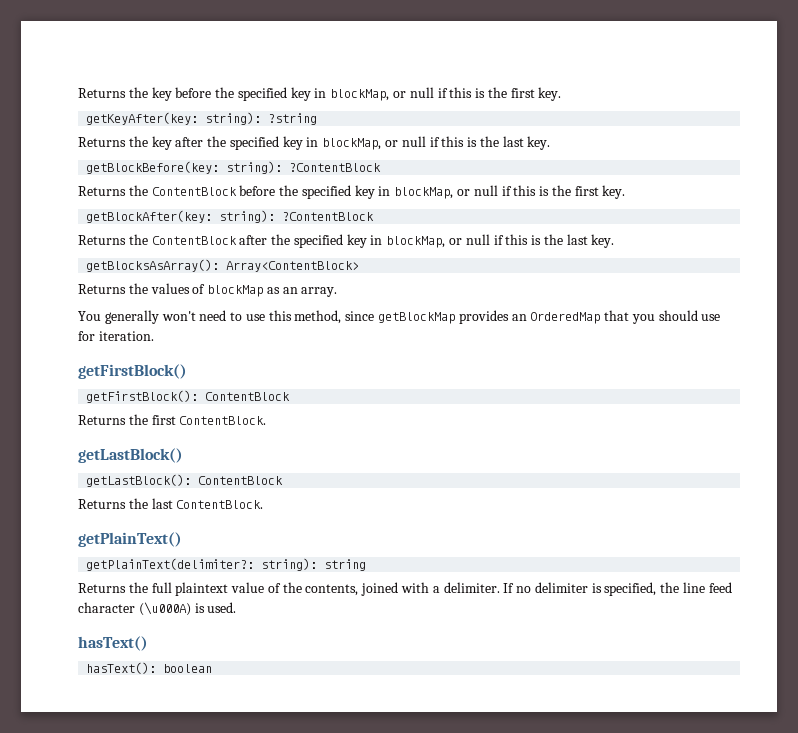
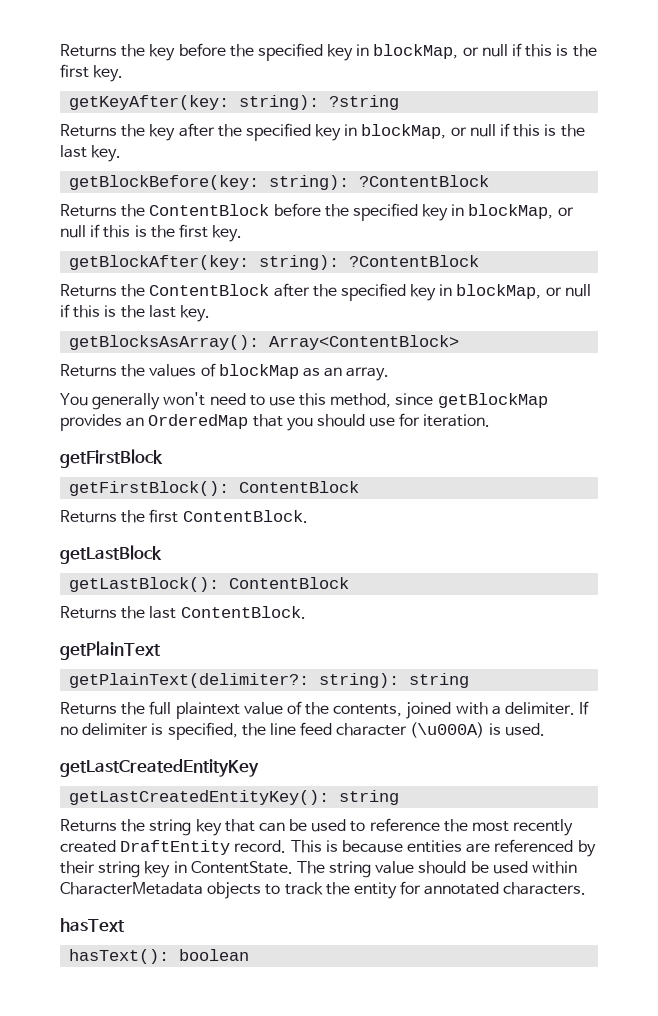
- getFirstBlock()
+ getFirstBlock
- getLastBlock()
+ getLastBlock
- getPlainText()
+ getPlainText
- hasText()
+ getLastCreatedEntityKey
+ getLastCreatedEntityKey(): string
+ Returns the string key that can be used to reference the most recently created DraftEntity record. This is because entities are referenced by their string key in ContentState. The string value should be used within CharacterMetadata objects to track the entity for annotated characters.
+ hasText

